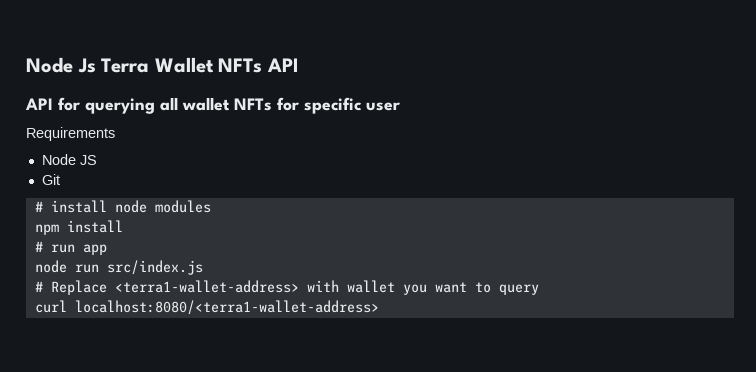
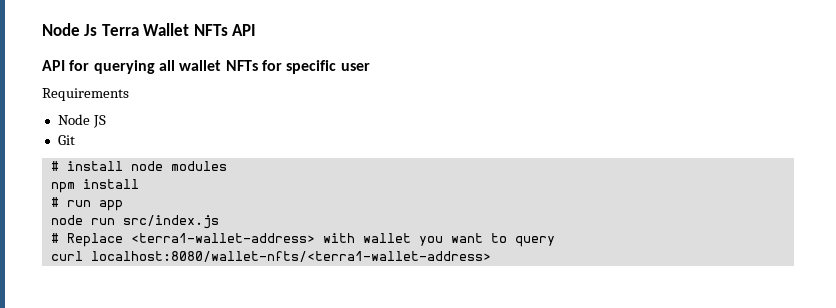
- curl localhost:8080/<terra1-wallet-address>
+ curl localhost:8080/wallet-nfts/<terra1-wallet-address>

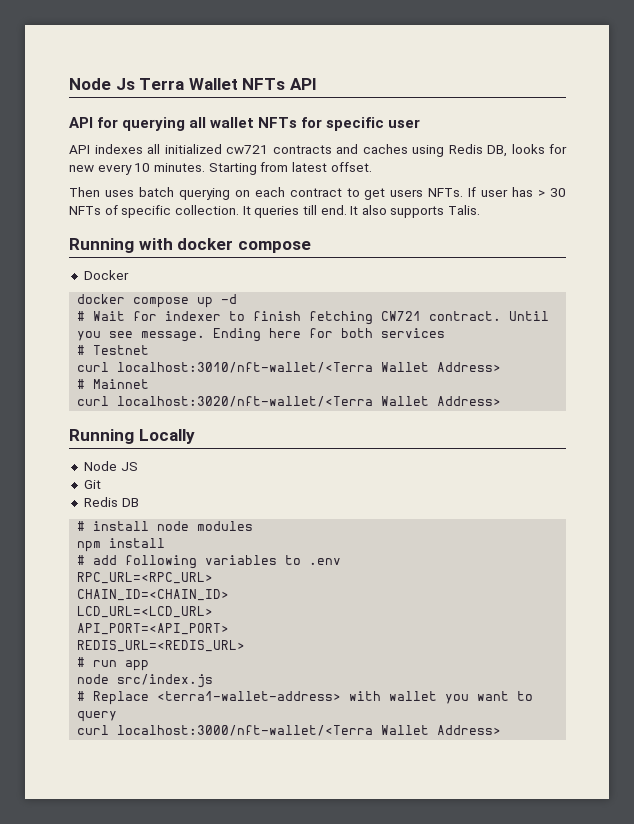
- Requirements
+ API indexes all initialized cw721 contracts and caches using Redis DB, looks for new every 10 minutes. Starting from latest offset.
+ Then uses batch querying on each contract to get users NFTs. If user has > 30 NFTs of specific collection. It queries till end. It also supports Talis.
+ Running with docker compose
+ Docker
+ docker compose up -d
+ # Wait for indexer to finish fetching CW721 contract. Until you see message. Ending here for both services
+ # Testnet
+ curl localhost:3010/nft-wallet/<Terra Wallet Address>
+ # Mainnet
+ curl localhost:3020/nft-wallet/<Terra Wallet Address>
+ Running Locally
+ Redis DB
+ # add following variables to .env
+ RPC_URL=<RPC_URL>
+ CHAIN_ID=<CHAIN_ID>
+ LCD_URL=<LCD_URL>
+ API_PORT=<API_PORT>
+ REDIS_URL=<REDIS_URL>
- node run src/index.js
+ node src/index.js
- curl localhost:8080/wallet-nfts/<terra1-wallet-address>
+ curl localhost:3000/nft-wallet/<Terra Wallet Address>

